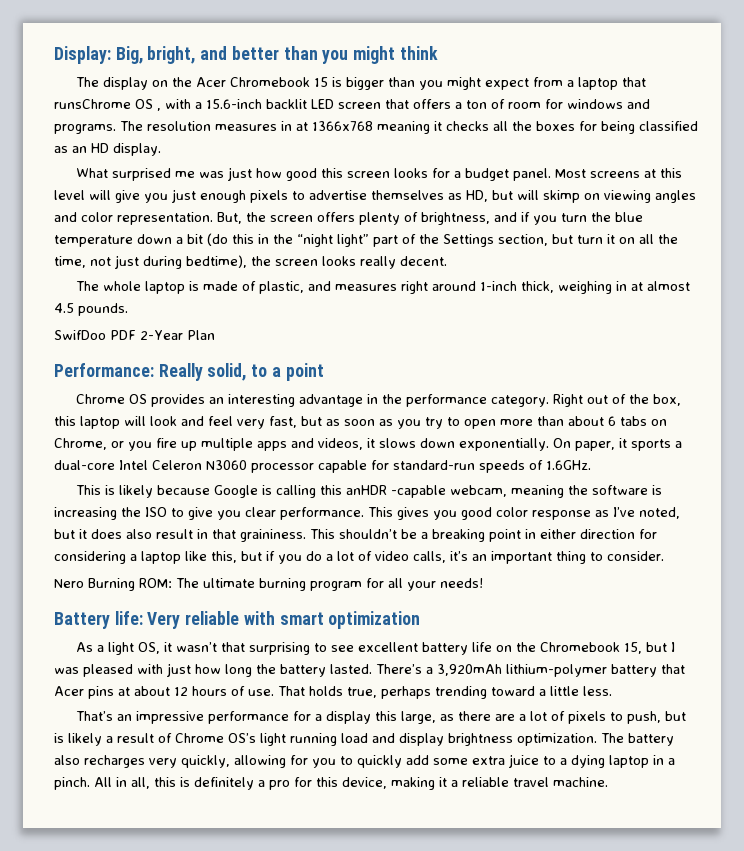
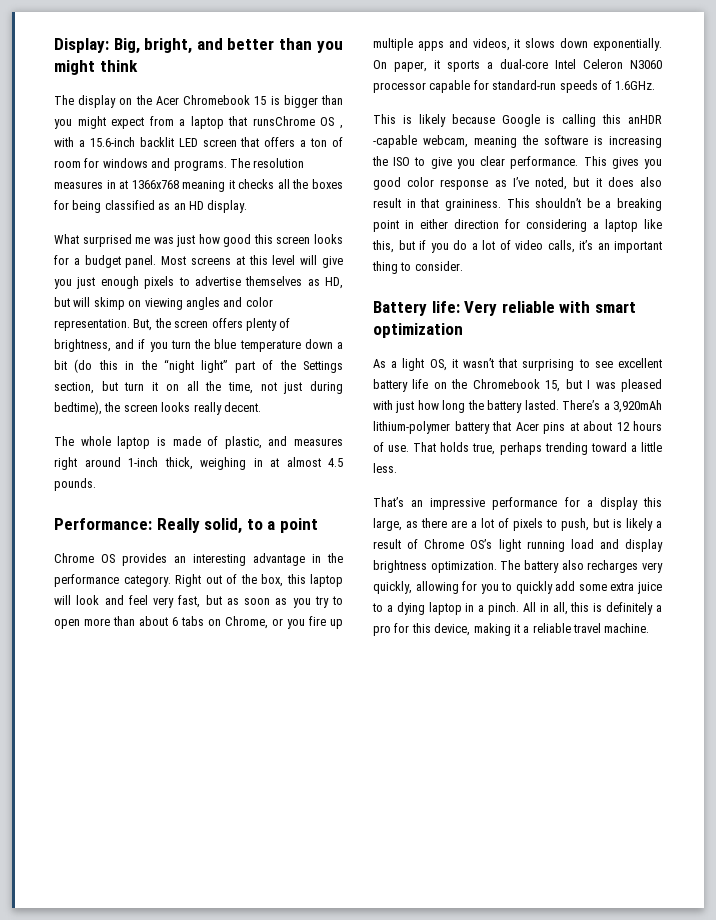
- SwifDoo PDF 2-Year Plan
- Nero Burning ROM: The ultimate burning program for all your needs!

